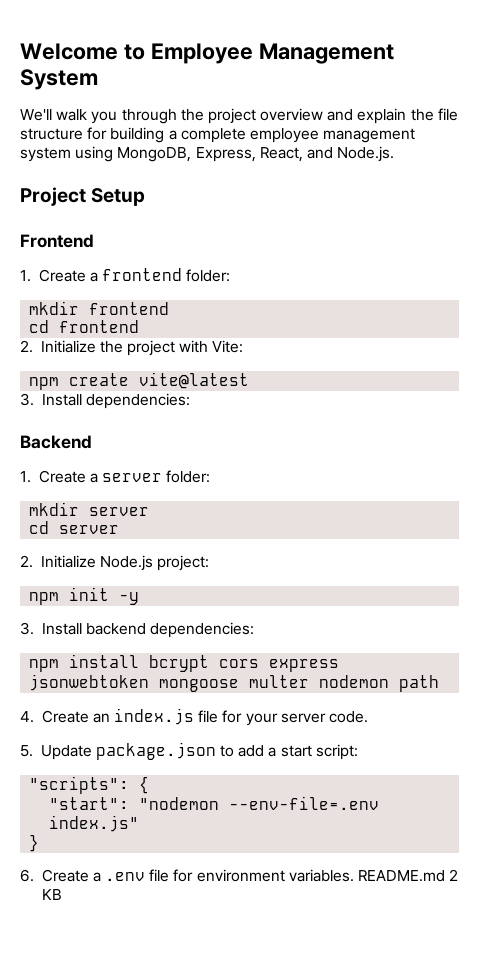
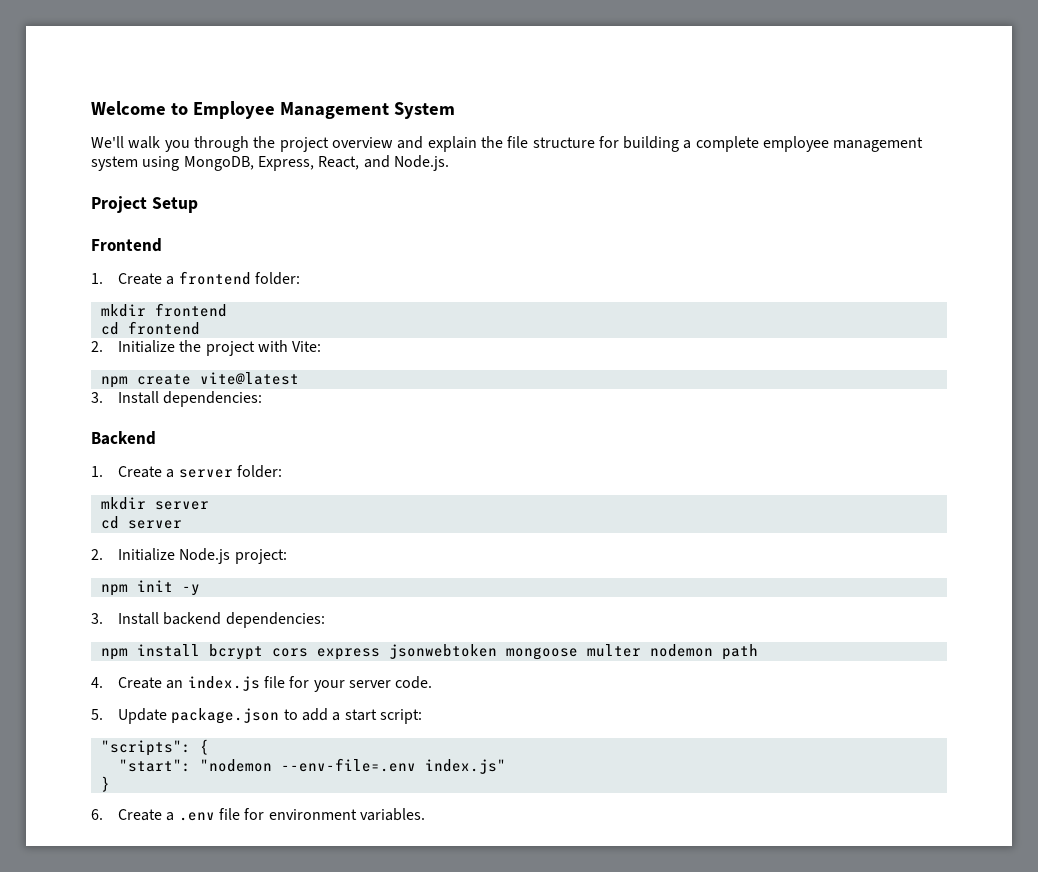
- README.md 2 KB

